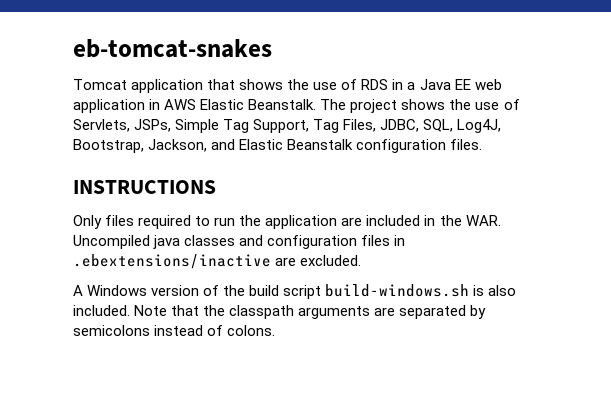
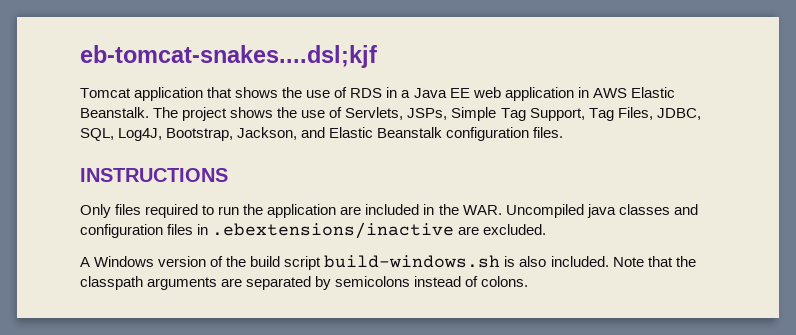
- eb-tomcat-snakes
+ eb-tomcat-snakes....dsl;kjf

